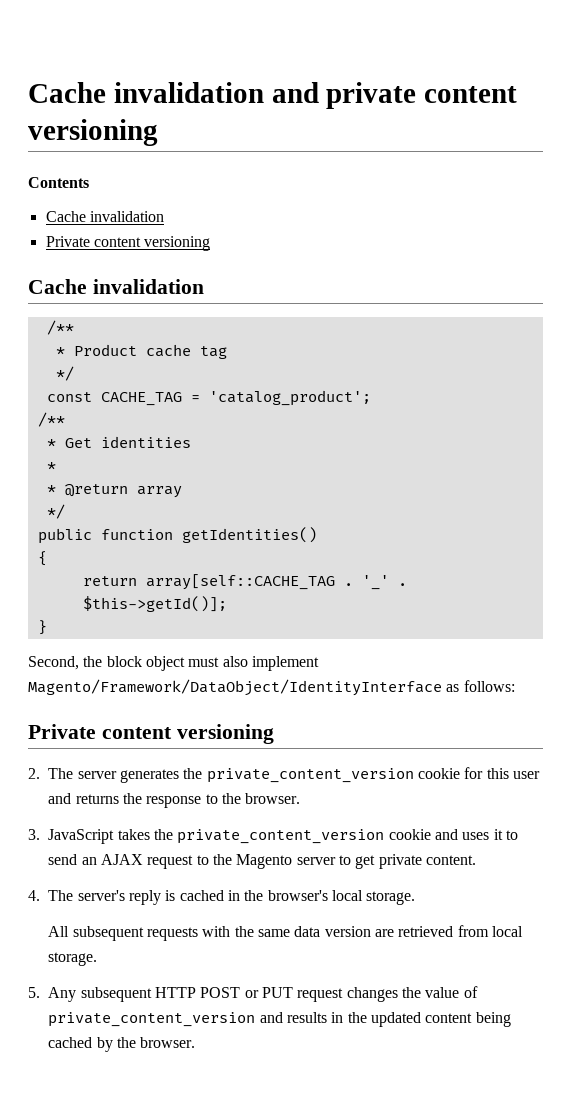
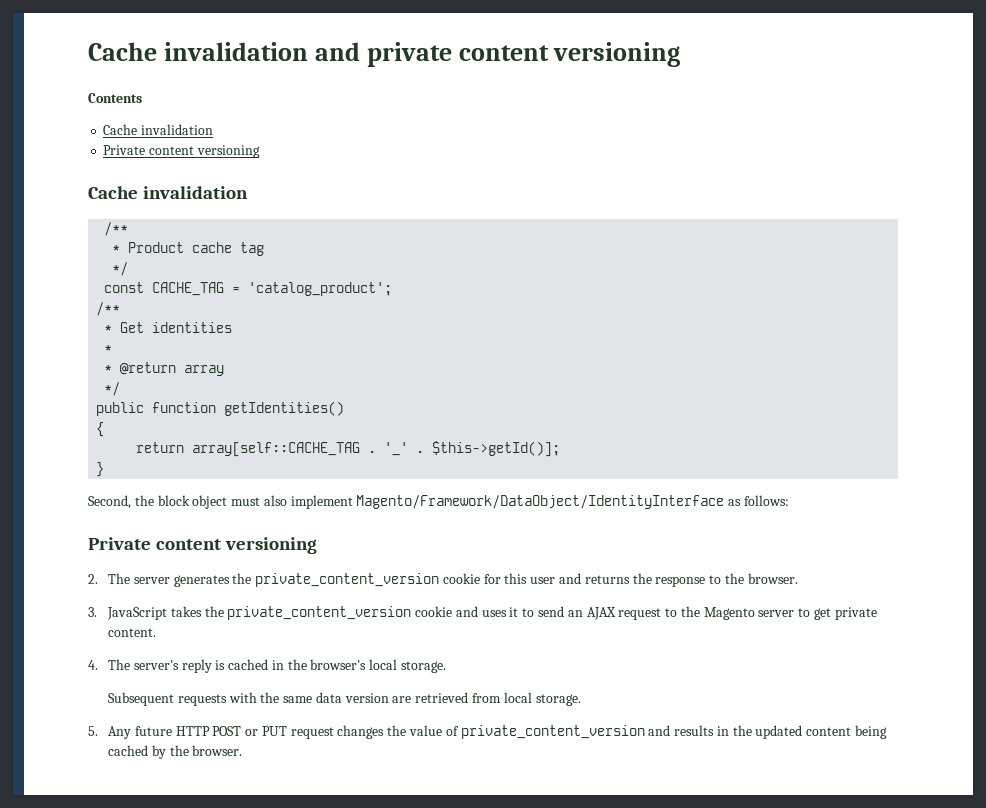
- All subsequent requests with the same data version are retrieved from local storage.
+ Subsequent requests with the same data version are retrieved from local storage.
- 5. Any subsequent HTTP POST or PUT request changes the value of private_content_version and results in the updated content being cached by the browser.
+ 5. Any future HTTP POST or PUT request changes the value of private_content_version and results in the updated content being cached by the browser.

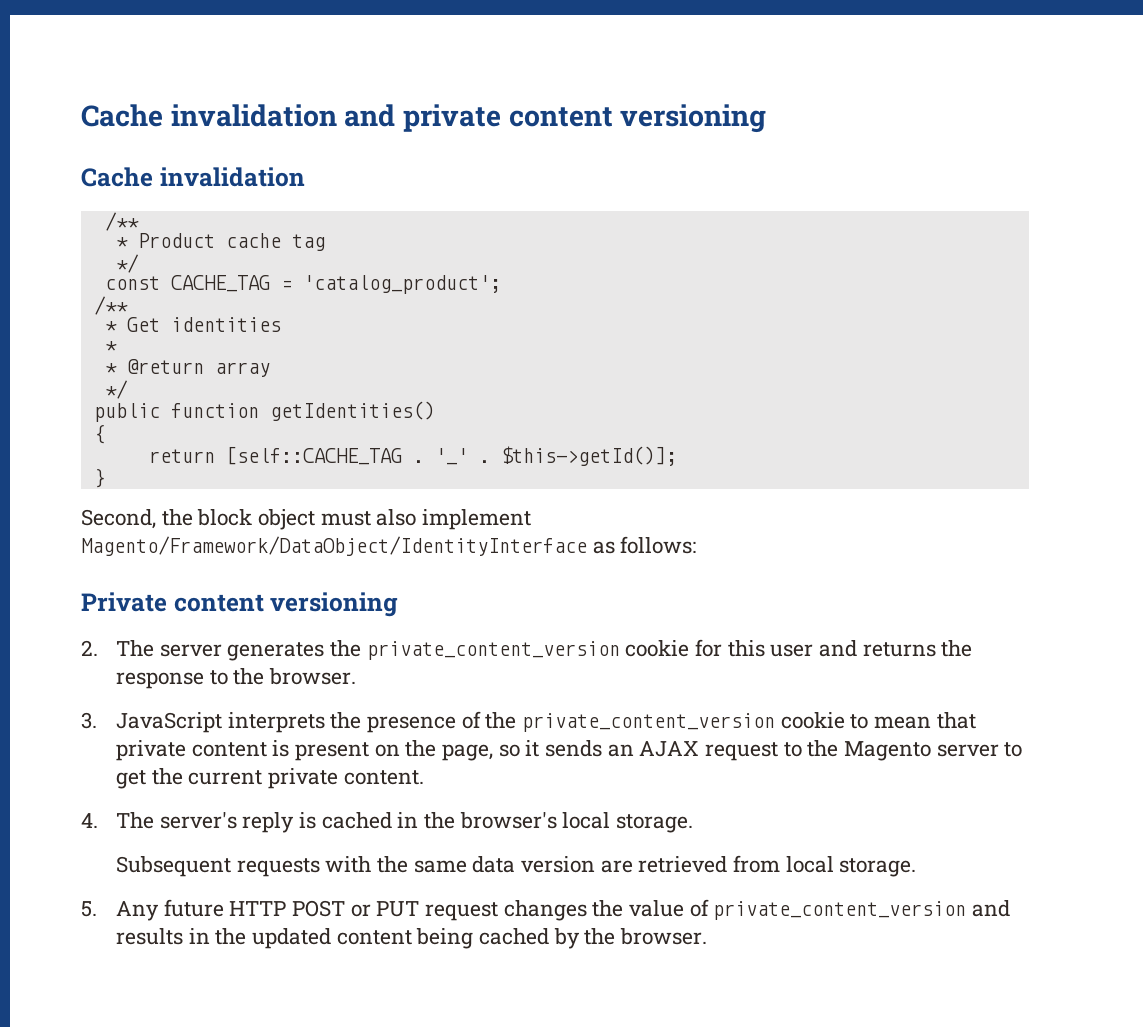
- Contents
- Cache invalidation
- Private content versioning
- return array[self::CACHE_TAG .
+ return [self::CACHE_TAG .
- 3. JavaScript takes the private_content_version cookie and uses it to send an AJAX request to the Magento server to get private content.
+ 3. JavaScript interprets the presence of the private_content_version cookie to mean that private content is present on the page, so it sends an AJAX request to the Magento server to get the current private content.

